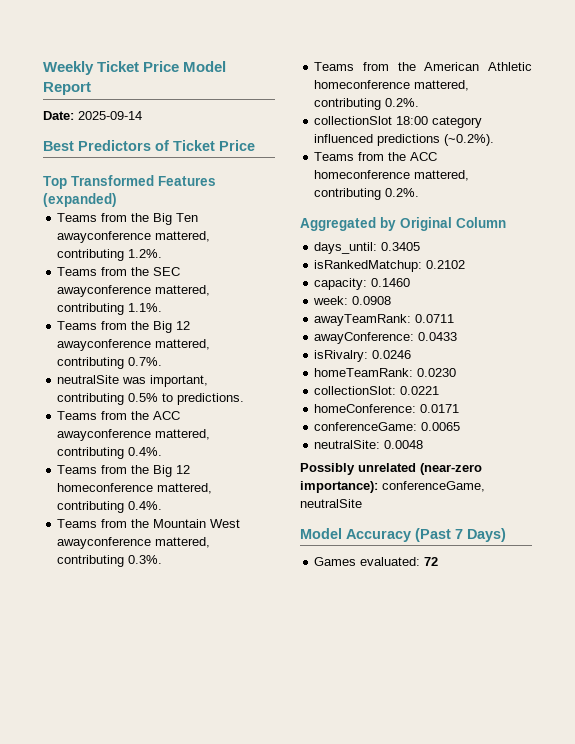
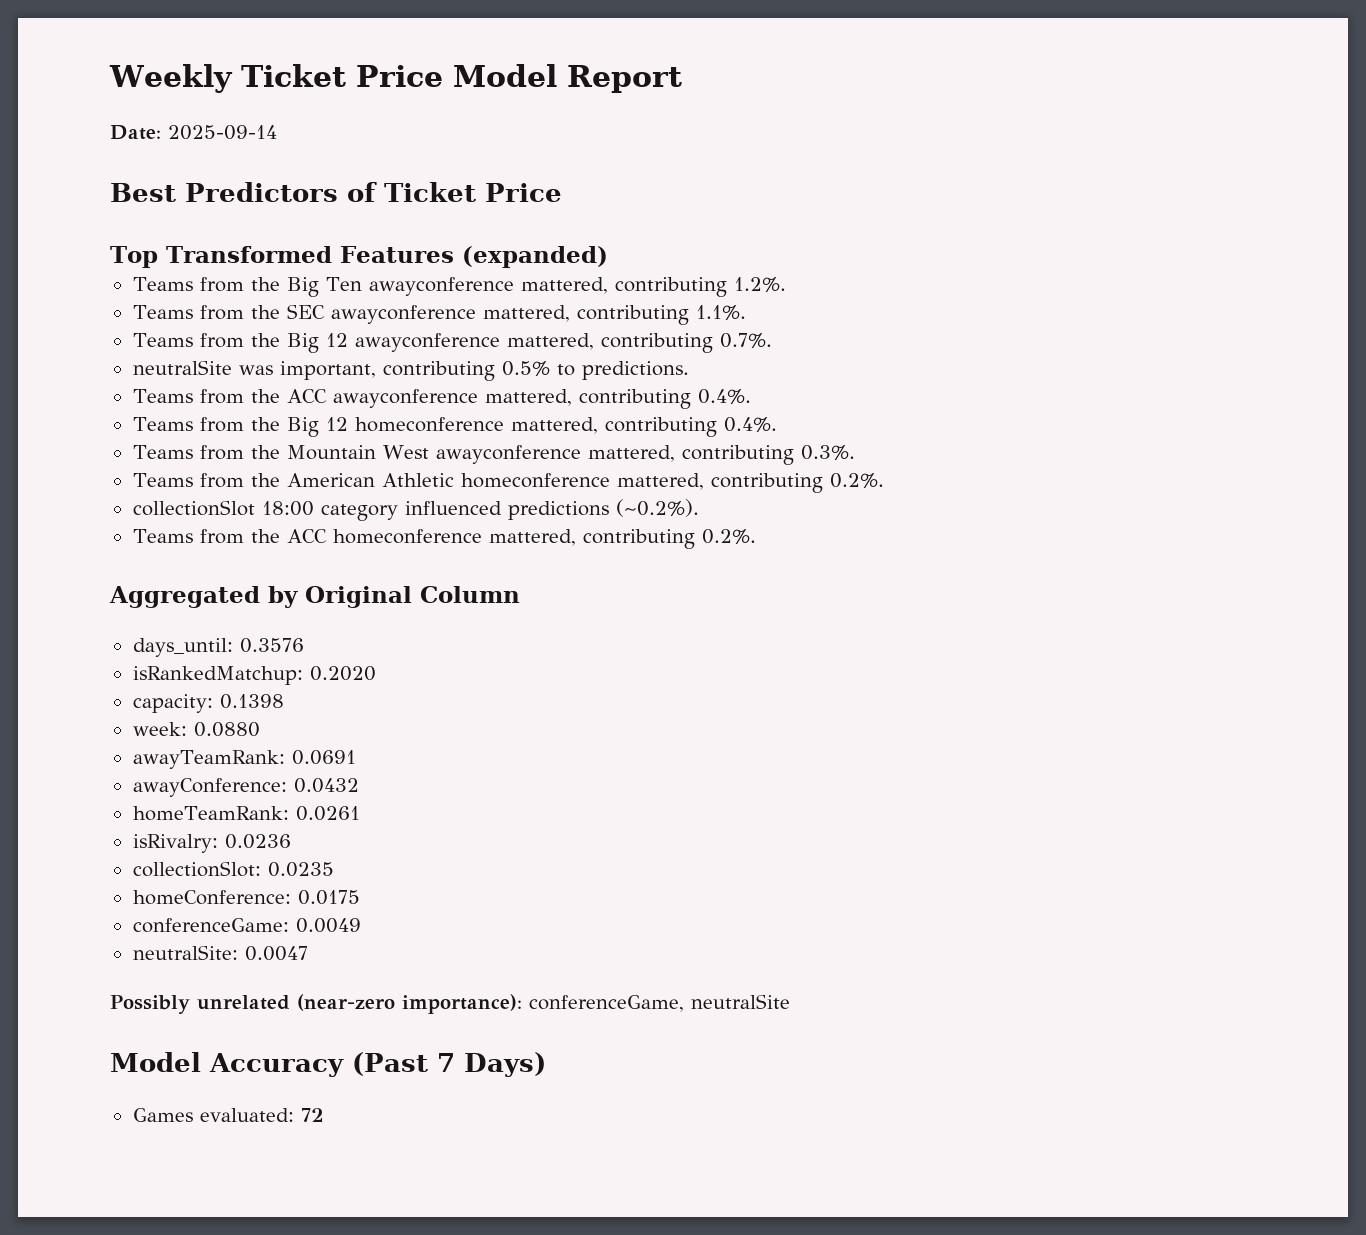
- days_until: 0.3405
+ days_until: 0.3576
- isRankedMatchup: 0.2102
+ isRankedMatchup: 0.2020
- capacity: 0.1460
+ capacity: 0.1398
- week: 0.0908
+ week: 0.0880
- awayTeamRank: 0.0711
+ awayTeamRank: 0.0691
- awayConference: 0.0433
- isRivalry: 0.0246
- homeTeamRank: 0.0230
+ awayConference: 0.0432
+ homeTeamRank: 0.0261
+ isRivalry: 0.0236
- collectionSlot: 0.0221
+ collectionSlot: 0.0235
- homeConference: 0.0171
+ homeConference: 0.0175
- conferenceGame: 0.0065
+ conferenceGame: 0.0049
- neutralSite: 0.0048
+ neutralSite: 0.0047

